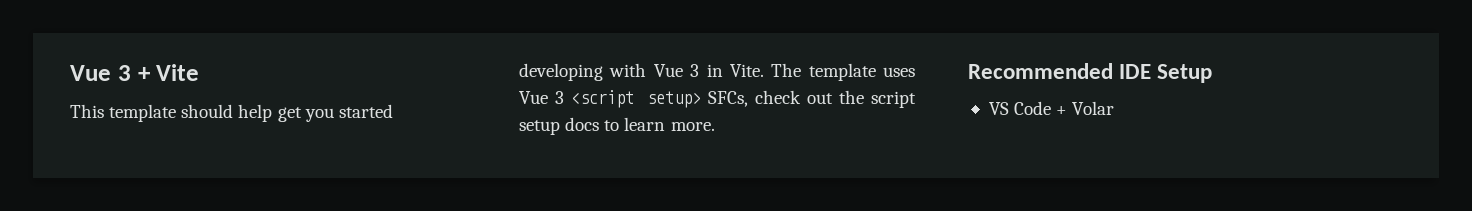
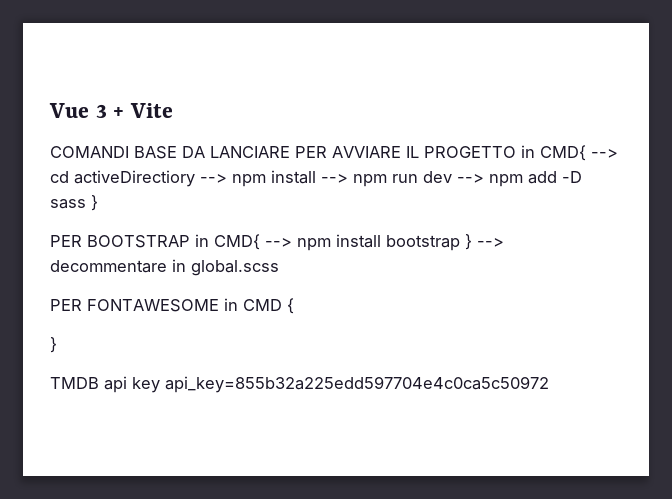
- This template should help get you started developing with Vue 3 in Vite. The template uses Vue 3 <script setup> SFCs, check out the script setup docs to learn more.
- Recommended IDE Setup
- VS Code + Volar
+ COMANDI BASE DA LANCIARE PER AVVIARE IL PROGETTO in CMD{ --> cd activeDirectiory --> npm install --> npm run dev --> npm add -D sass }
+ PER BOOTSTRAP in CMD{ --> npm install bootstrap } --> decommentare in global.scss
+ PER FONTAWESOME in CMD {
+ }
+ TMDB api key api_key=855b32a225edd597704e4c0ca5c50972

